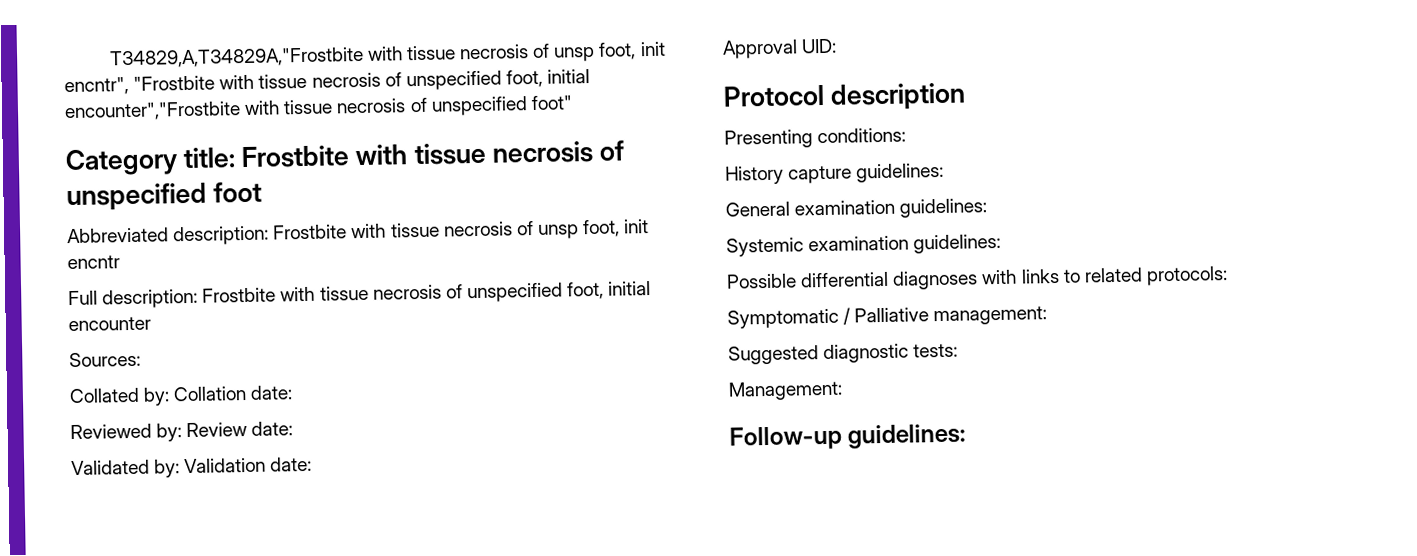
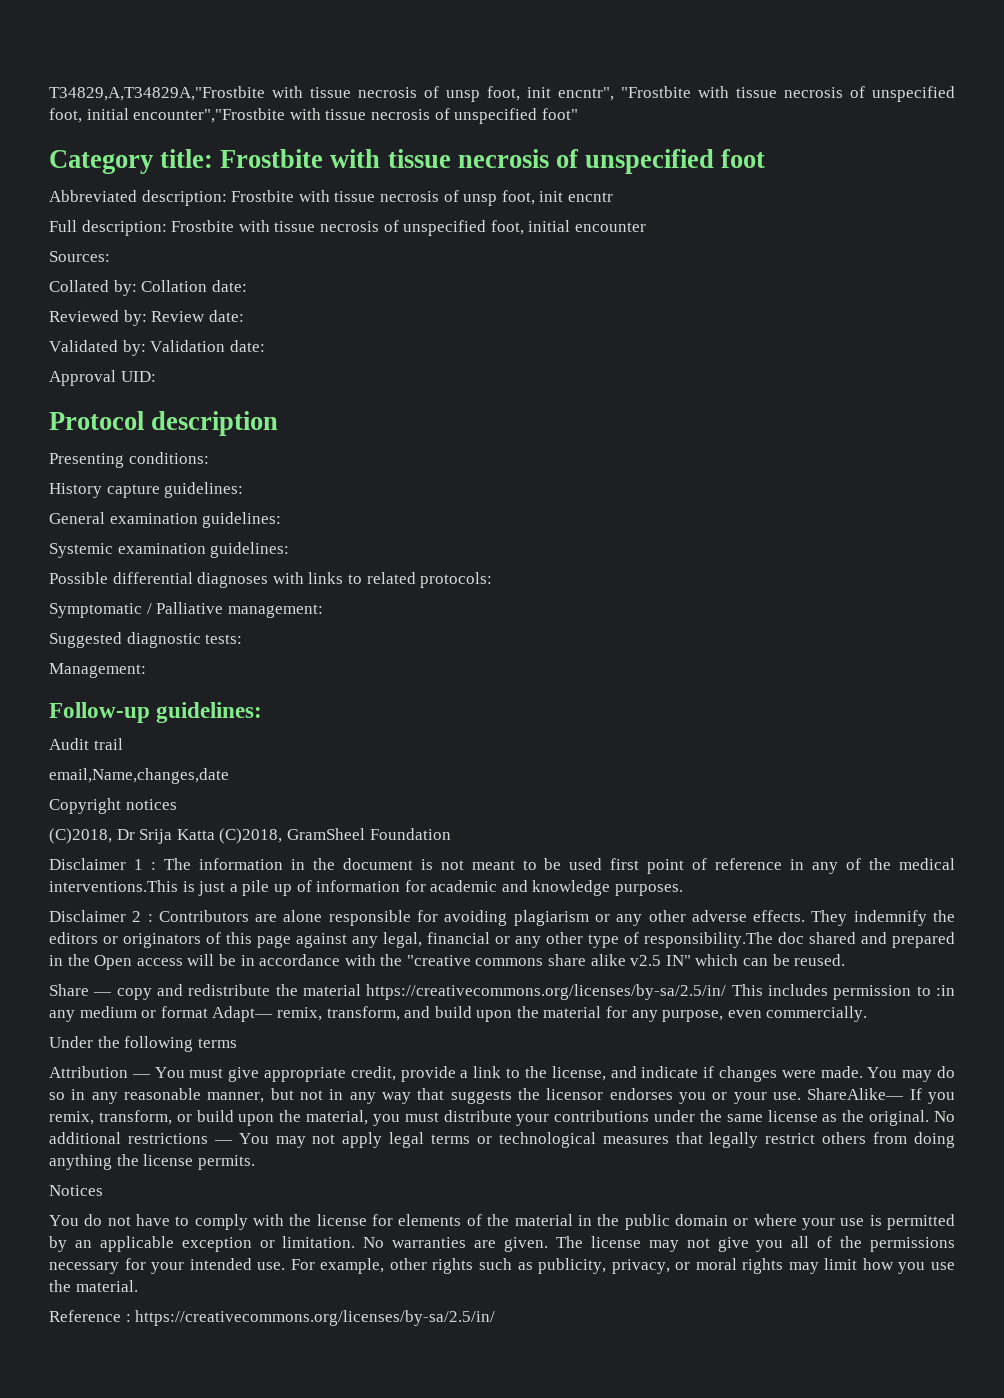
+ Audit trail
+ email,Name,changes,date
+ Copyright notices
+ (C)2018, Dr Srija Katta (C)2018, GramSheel Foundation
+ Disclaimer 1 : The information in the document is not meant to be used first point of reference in any of the medical interventions.This is just a pile up of information for academic and knowledge purposes.
+ Disclaimer 2 : Contributors are alone responsible for avoiding plagiarism or any other adverse effects. They indemnify the editors or originators of this page against any legal, financial or any other type of responsibility.The doc shared and prepared in the Open access will be in accordance with the "creative commons share alike v2.5 IN" which can be reused.
+ Share — copy and redistribute the material https://creativecommons.org/licenses/by-sa/2.5/in/ This includes permission to :in any medium or format Adapt— remix, transform, and build upon the material for any purpose, even commercially.
+ Under the following terms
+ Attribution — You must give appropriate credit, provide a link to the license, and indicate if changes were made. You may do so in any reasonable manner, but not in any way that suggests the licensor endorses you or your use. ShareAlike— If you remix, transform, or build upon the material, you must distribute your contributions under the same license as the original. No additional restrictions — You may not apply legal terms or technological measures that legally restrict others from doing anything the license permits.
+ Notices
+ You do not have to comply with the license for elements of the material in the public domain or where your use is permitted by an applicable exception or limitation. No warranties are given. The license may not give you all of the permissions necessary for your intended use. For example, other rights such as publicity, privacy, or moral rights may limit how you use the material.
+ Reference : https://creativecommons.org/licenses/by-sa/2.5/in/

